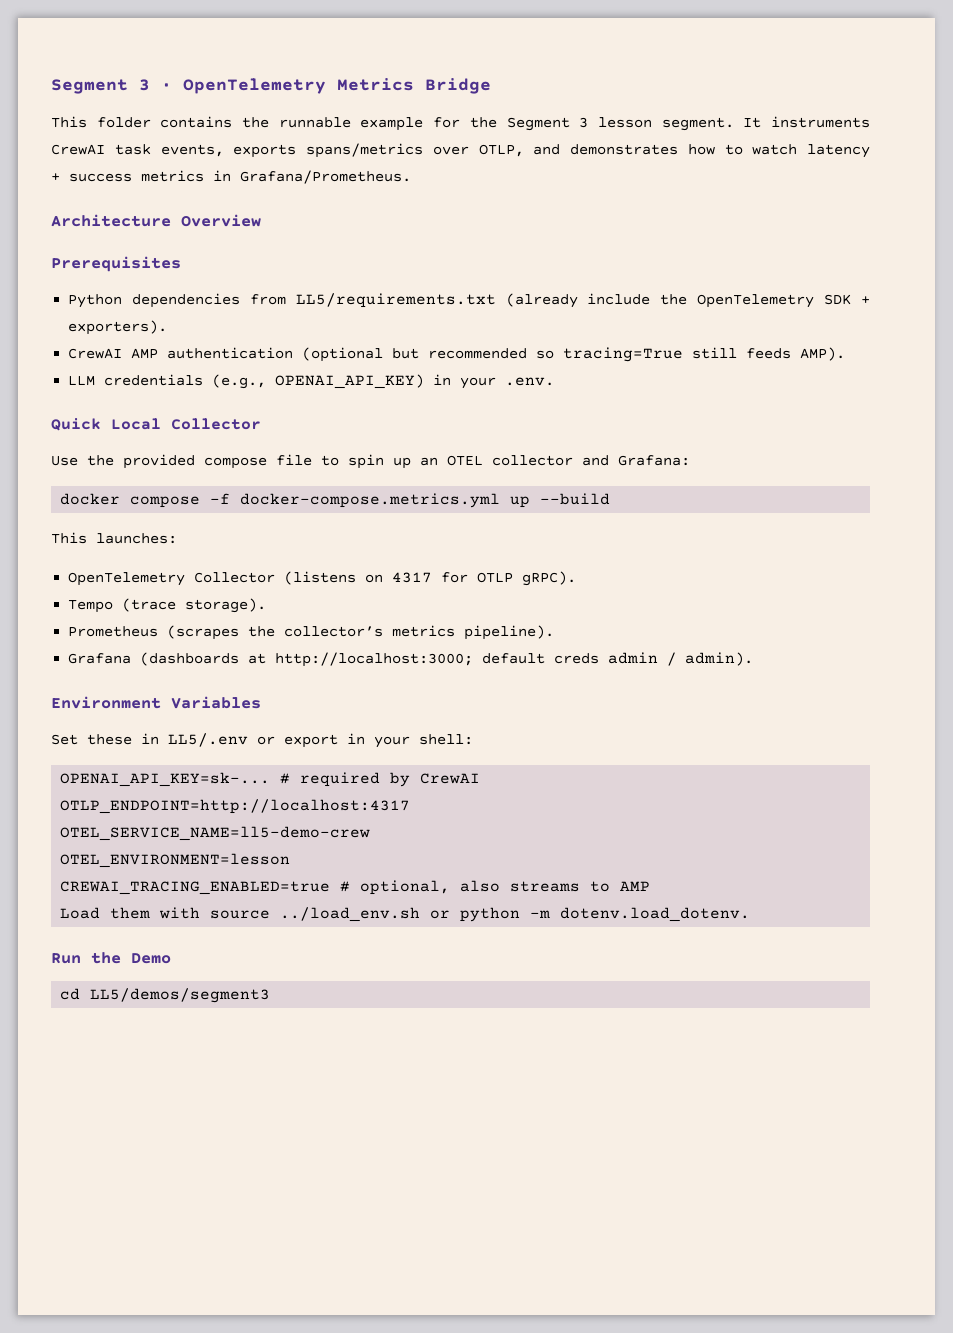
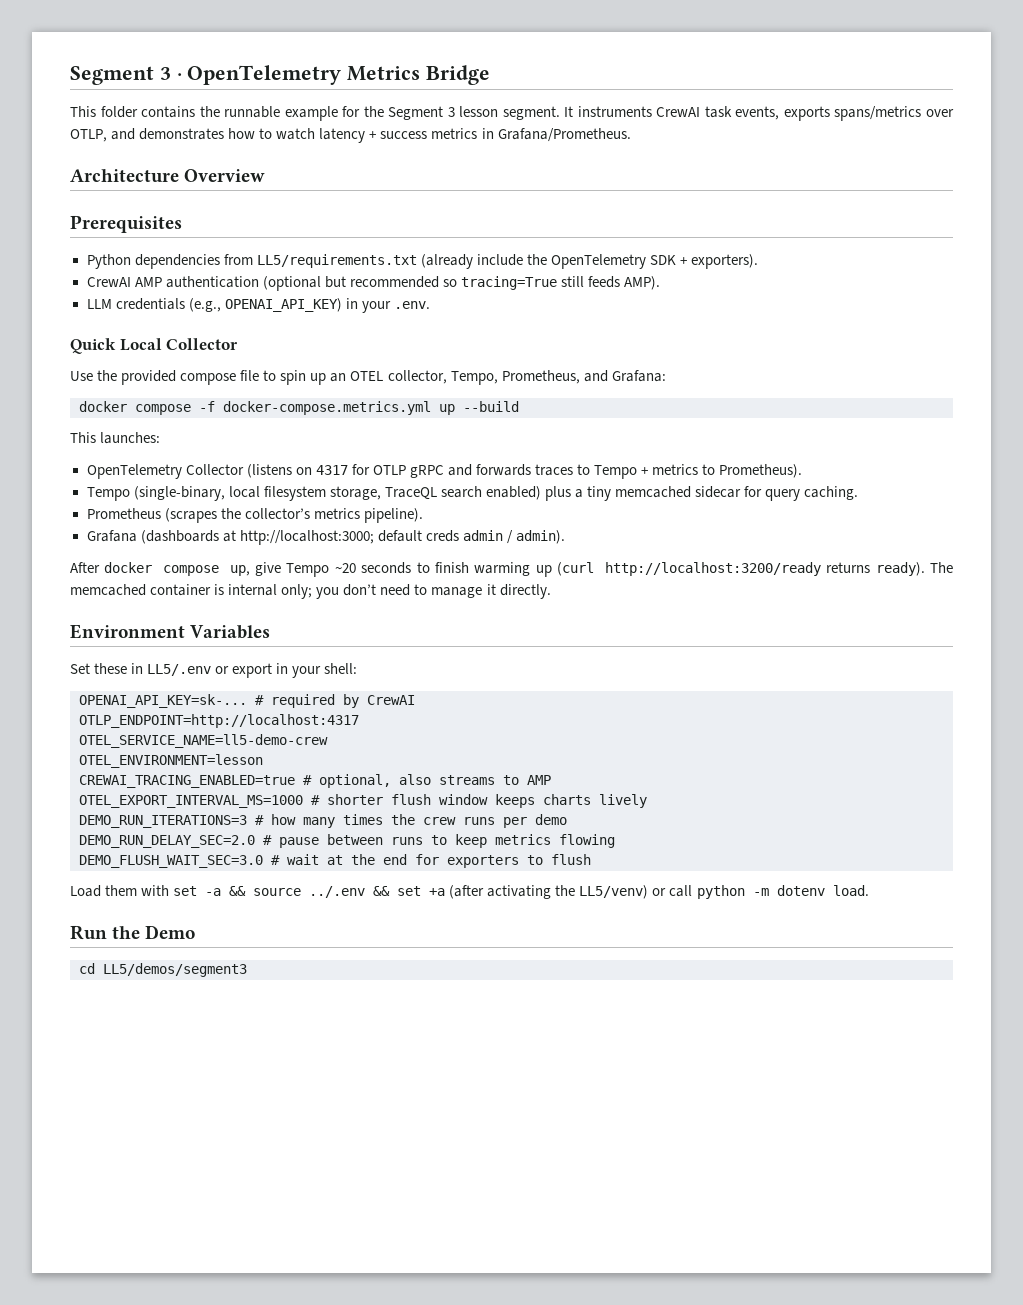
- Use the provided compose file to spin up an OTEL collector and Grafana:
+ Use the provided compose file to spin up an OTEL collector, Tempo, Prometheus, and Grafana:
- OpenTelemetry Collector (listens on 4317 for OTLP gRPC).
- Tempo (trace storage).
+ OpenTelemetry Collector (listens on 4317 for OTLP gRPC and forwards traces to Tempo + metrics to Prometheus).
+ Tempo (single-binary, local filesystem storage, TraceQL search enabled) plus a tiny memcached sidecar for query caching.
+ After docker compose up, give Tempo ~20 seconds to finish warming up (curl http://localhost:3200/ready returns ready). The memcached container is internal only; you don’t need to manage it directly.
- Load them with source ../load_env.sh or python -m dotenv.load_dotenv.
+ OTEL_EXPORT_INTERVAL_MS=1000 # shorter flush window keeps charts lively
+ DEMO_RUN_ITERATIONS=3 # how many times the crew runs per demo
+ DEMO_RUN_DELAY_SEC=2.0 # pause between runs to keep metrics flowing
+ DEMO_FLUSH_WAIT_SEC=3.0 # wait at the end for exporters to flush
+ Load them with set -a && source ../.env && set +a (after activating the LL5/venv) or call python -m dotenv load.

